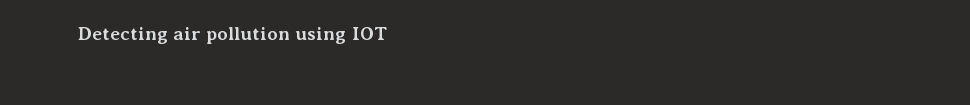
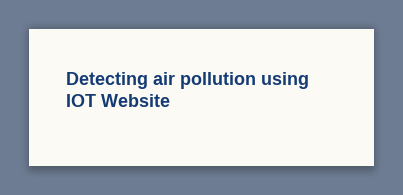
- Detecting air pollution using IOT
+ Detecting air pollution using IOT Website

